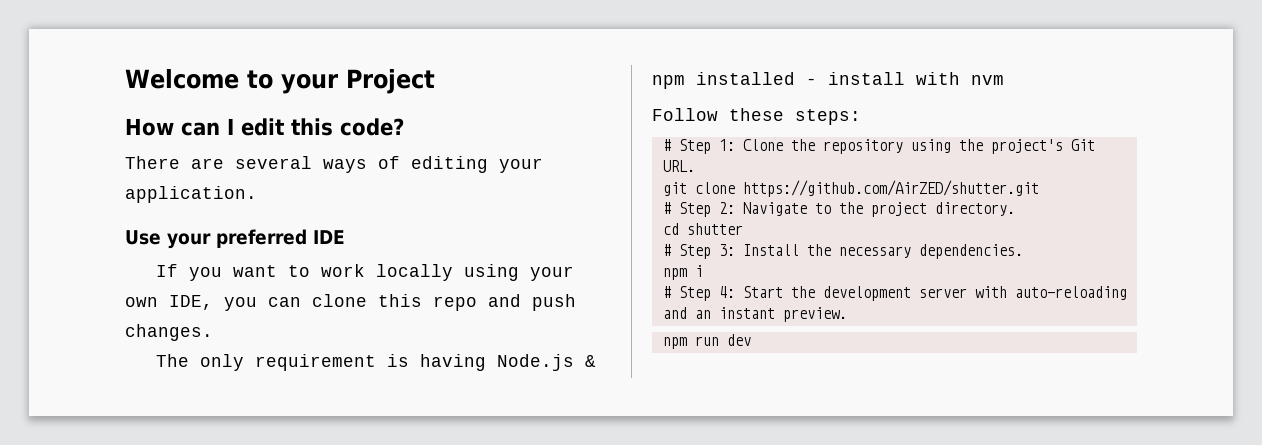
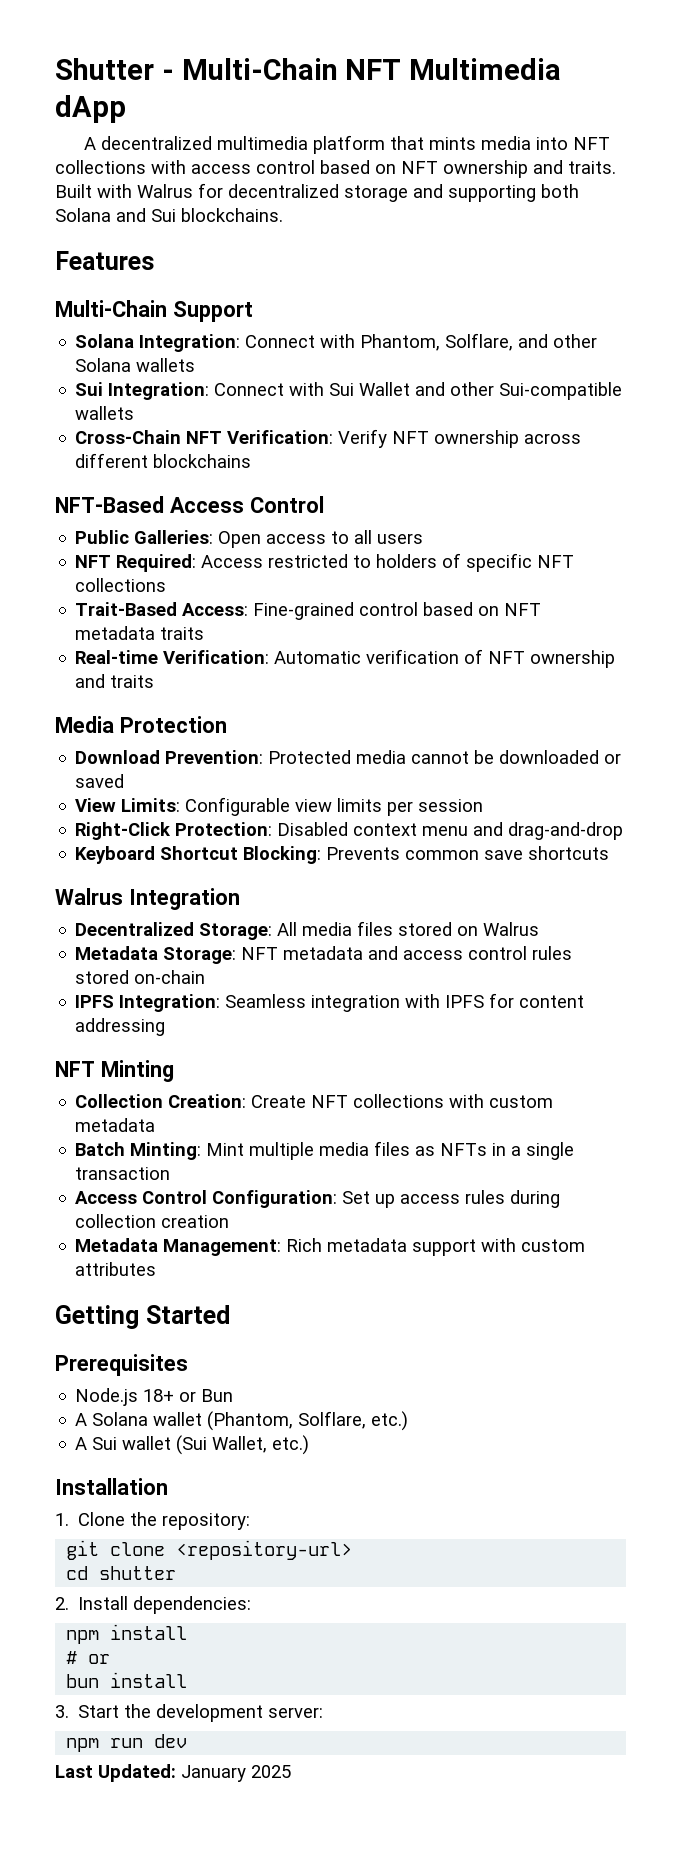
- Welcome to your Project
- How can I edit this code?
- There are several ways of editing your application.
- Use your preferred IDE
- If you want to work locally using your own IDE, you can clone this repo and push changes.
- The only requirement is having Node.js & npm installed - install with nvm
- Follow these steps:
- # Step 1: Clone the repository using the project's Git URL.
- git clone https://github.com/AirZED/shutter.git
- # Step 2: Navigate to the project directory.
+ Shutter - Multi-Chain NFT Multimedia dApp
+ A decentralized multimedia platform that mints media into NFT collections with access control based on NFT ownership and traits. Built with Walrus for decentralized storage and supporting both Solana and Sui blockchains.
+ Features
+ Multi-Chain Support
+ Solana Integration: Connect with Phantom, Solflare, and other Solana wallets
+ Sui Integration: Connect with Sui Wallet and other Sui-compatible wallets
+ Cross-Chain NFT Verification: Verify NFT ownership across different blockchains
+ NFT-Based Access Control
+ Public Galleries: Open access to all users
+ NFT Required: Access restricted to holders of specific NFT collections
+ Trait-Based Access: Fine-grained control based on NFT metadata traits
+ Real-time Verification: Automatic verification of NFT ownership and traits
+ Media Protection
+ Download Prevention: Protected media cannot be downloaded or saved
+ View Limits: Configurable view limits per session
+ Right-Click Protection: Disabled context menu and drag-and-drop
+ Keyboard Shortcut Blocking: Prevents common save shortcuts
+ Walrus Integration
+ Decentralized Storage: All media files stored on Walrus
+ Metadata Storage: NFT metadata and access control rules stored on-chain
+ IPFS Integration: Seamless integration with IPFS for content addressing
+ NFT Minting
+ Collection Creation: Create NFT collections with custom metadata
+ Batch Minting: Mint multiple media files as NFTs in a single transaction
+ Access Control Configuration: Set up access rules during collection creation
+ Metadata Management: Rich metadata support with custom attributes
+ Getting Started
+ Prerequisites
+ Node.js 18+ or Bun
+ A Solana wallet (Phantom, Solflare, etc.)
+ A Sui wallet (Sui Wallet, etc.)
+ Installation
+ 1. Clone the repository:
+ git clone <repository-url>
  cd shutter
- # Step 3: Install the necessary dependencies.
- npm i
- # Step 4: Start the development server with auto-reloading and an instant preview.
+ 2. Install dependencies:
+ npm install
+ # or
+ bun install
+ 3. Start the development server:
+ Last Updated: January 2025

